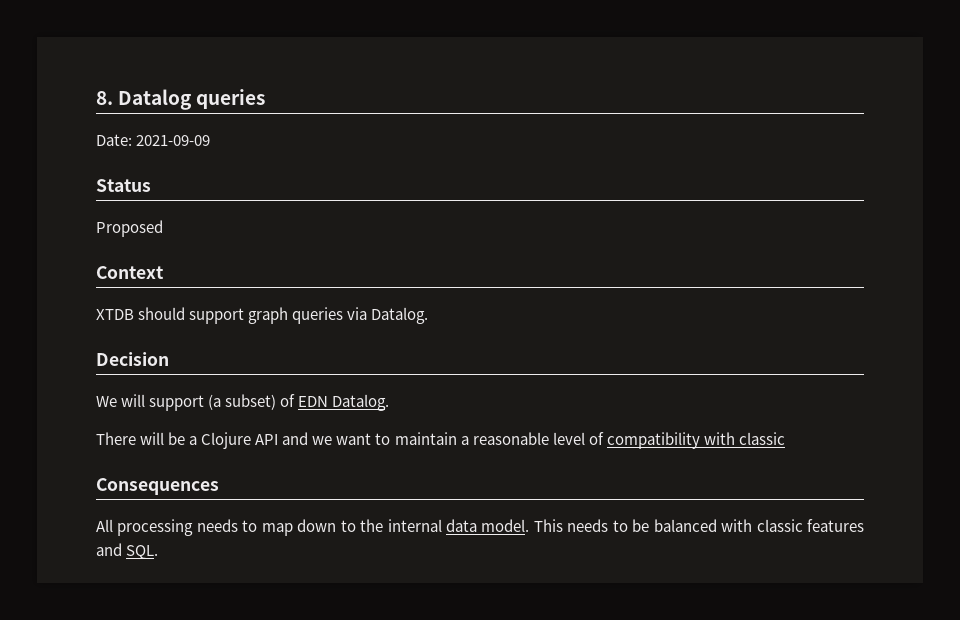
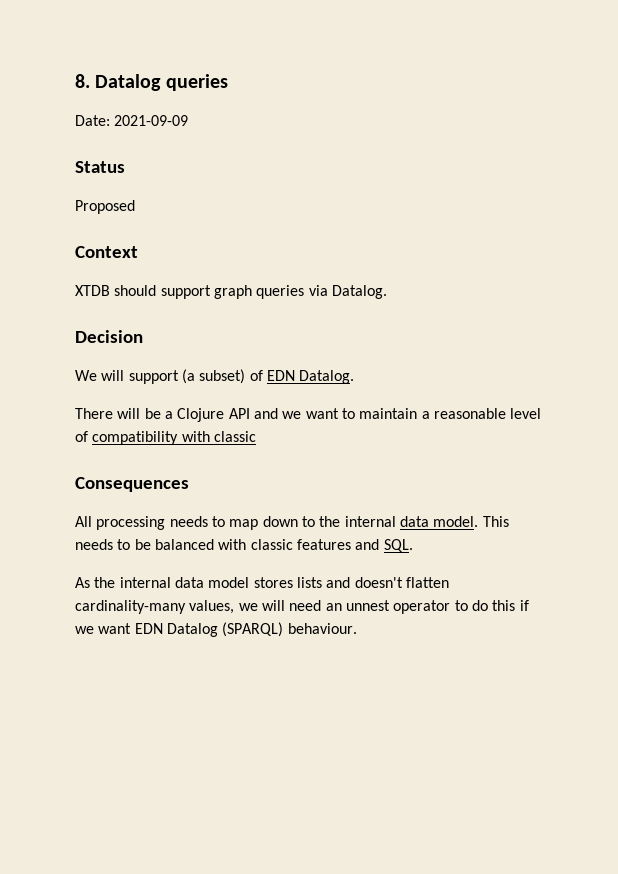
+ As the internal data model stores lists and doesn't flatten cardinality-many values, we will need an unnest operator to do this if we want EDN Datalog (SPARQL) behaviour.

